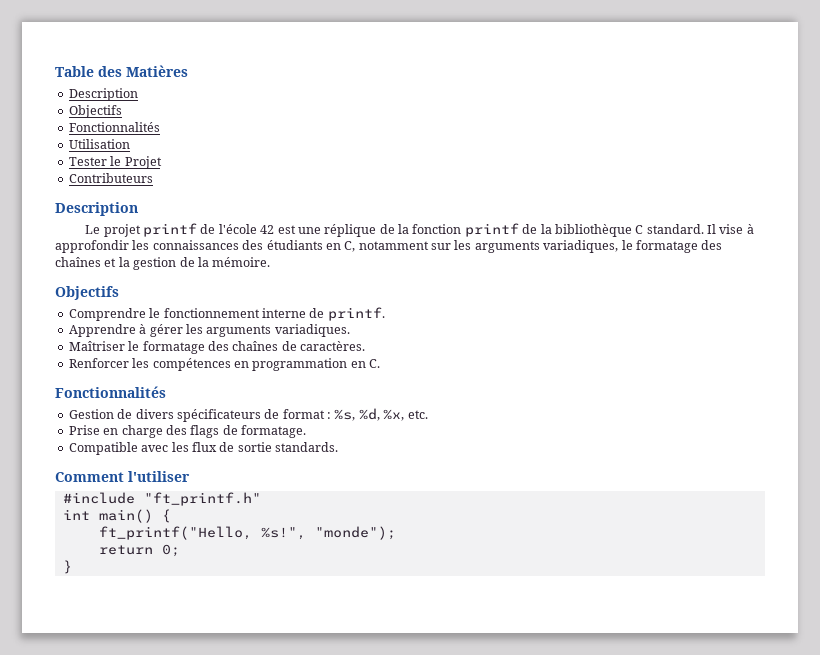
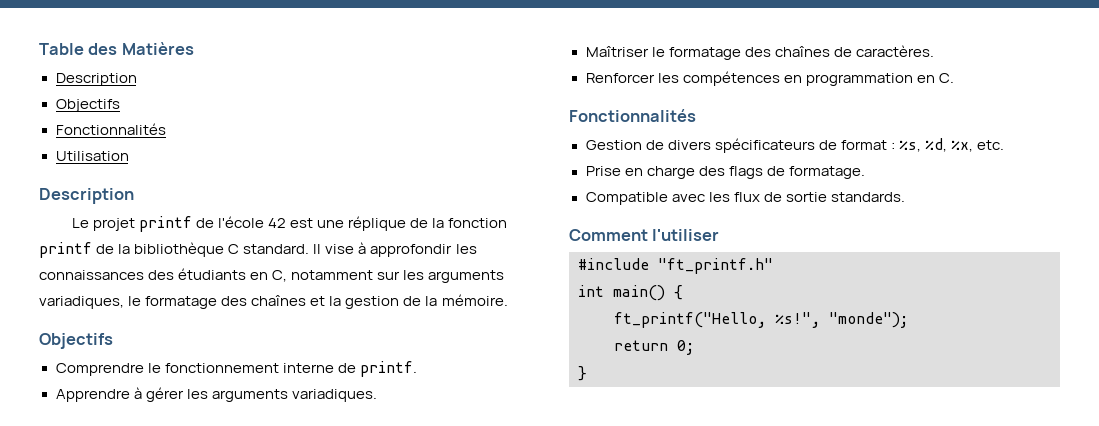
- Tester le Projet
- Contributeurs

